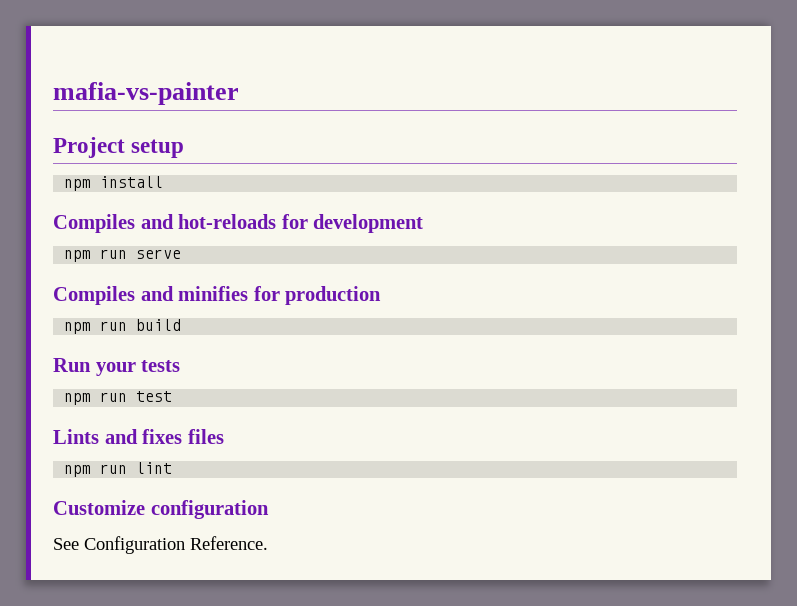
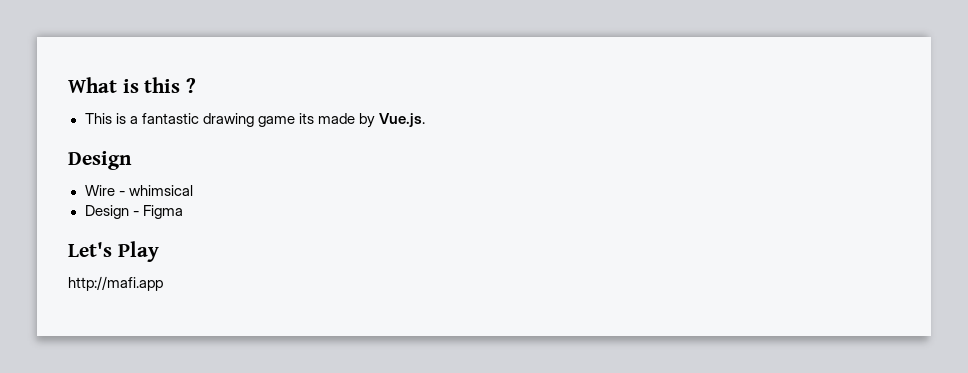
- mafia-vs-painter
- Project setup
- npm install
- Compiles and hot-reloads for development
- npm run serve
- Compiles and minifies for production
- npm run build
- Run your tests
- npm run test
- Lints and fixes files
- npm run lint
- Customize configuration
- See Configuration Reference.
+ What is this ?
+ This is a fantastic drawing game its made by Vue.js.
+ Design
+ Wire - whimsical
+ Design - Figma
+ Let's Play
+ http://mafi.app

